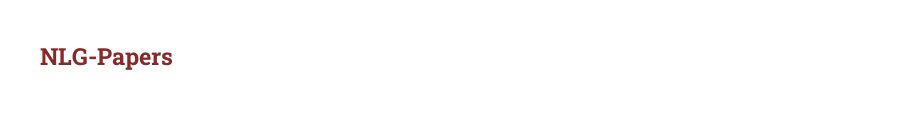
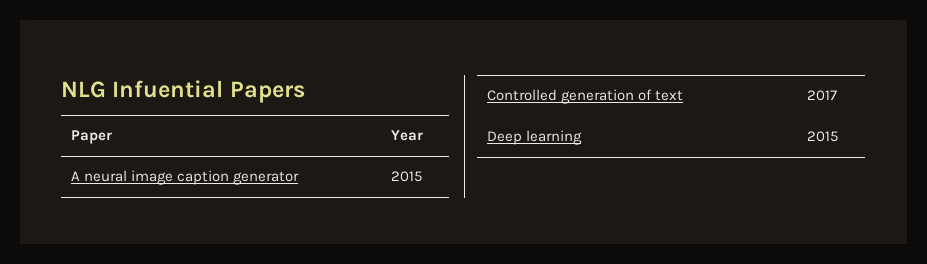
- NLG-Papers
+ NLG Infuential Papers
+ Paper | Year
+ A neural image caption generator | 2015
+ Controlled generation of text | 2017
+ Deep learning | 2015

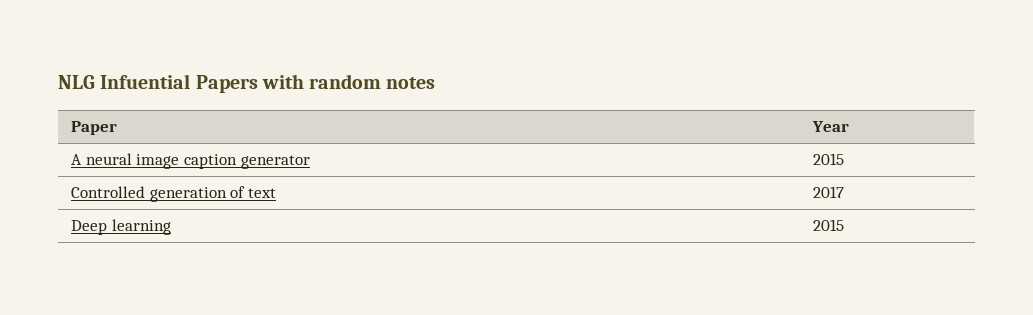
- NLG Infuential Papers
+ NLG Infuential Papers with random notes

